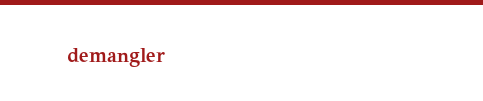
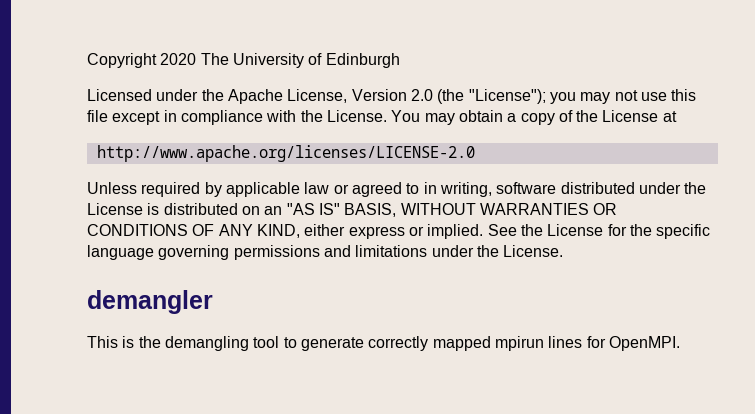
+ Copyright 2020 The University of Edinburgh
+ Licensed under the Apache License, Version 2.0 (the "License"); you may not use this file except in compliance with the License. You may obtain a copy of the License at
+ http://www.apache.org/licenses/LICENSE-2.0
+ Unless required by applicable law or agreed to in writing, software distributed under the License is distributed on an "AS IS" BASIS, WITHOUT WARRANTIES OR CONDITIONS OF ANY KIND, either express or implied. See the License for the specific language governing permissions and limitations under the License.
  demangler
+ This is the demangling tool to generate correctly mapped mpirun lines for OpenMPI.

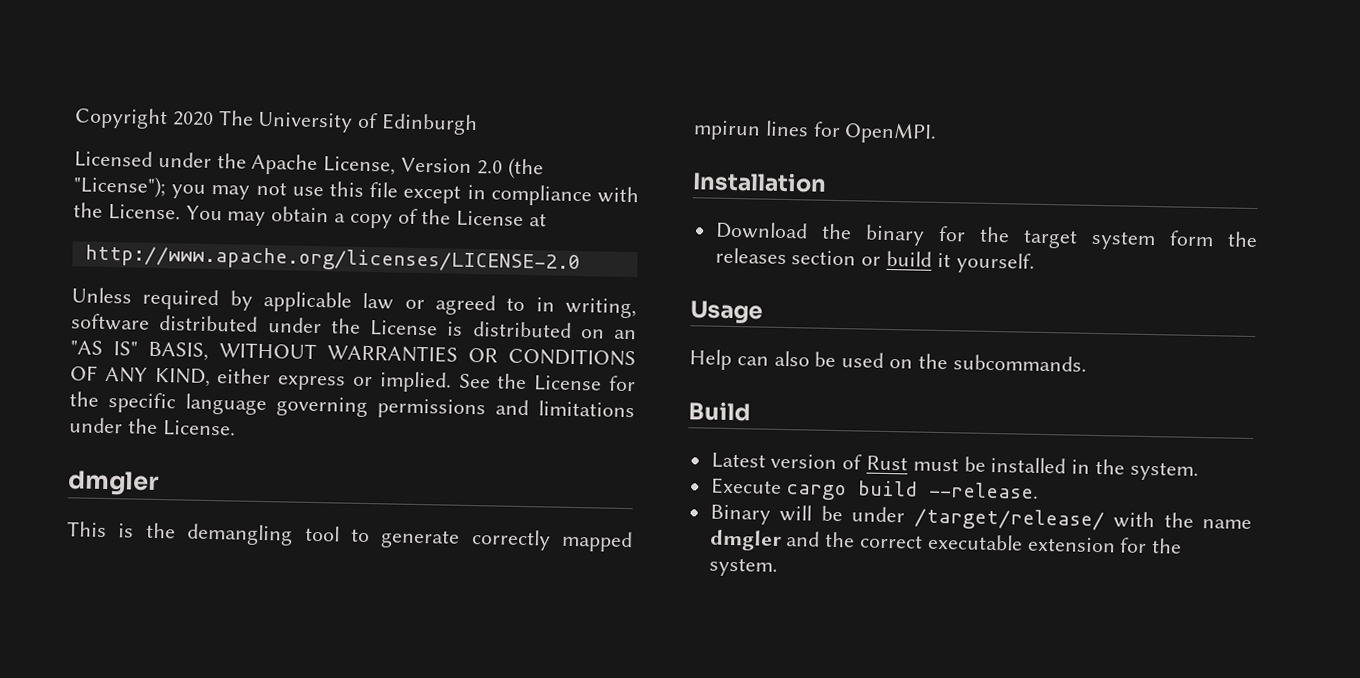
  See the License for the specific language governing permissions and limitations under the License.
- demangler
+ dmgler
+ Installation
+ Download the binary for the target system form the releases section or build it yourself.
+ Usage
+ Help can also be used on the subcommands.
+ Build
+ Latest version of Rust must be installed in the system.
+ Execute cargo build --release.
+ Binary will be under /target/release/ with the name dmgler and the correct executable extension for the system.

